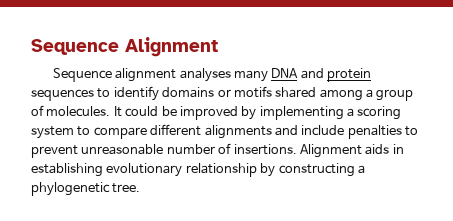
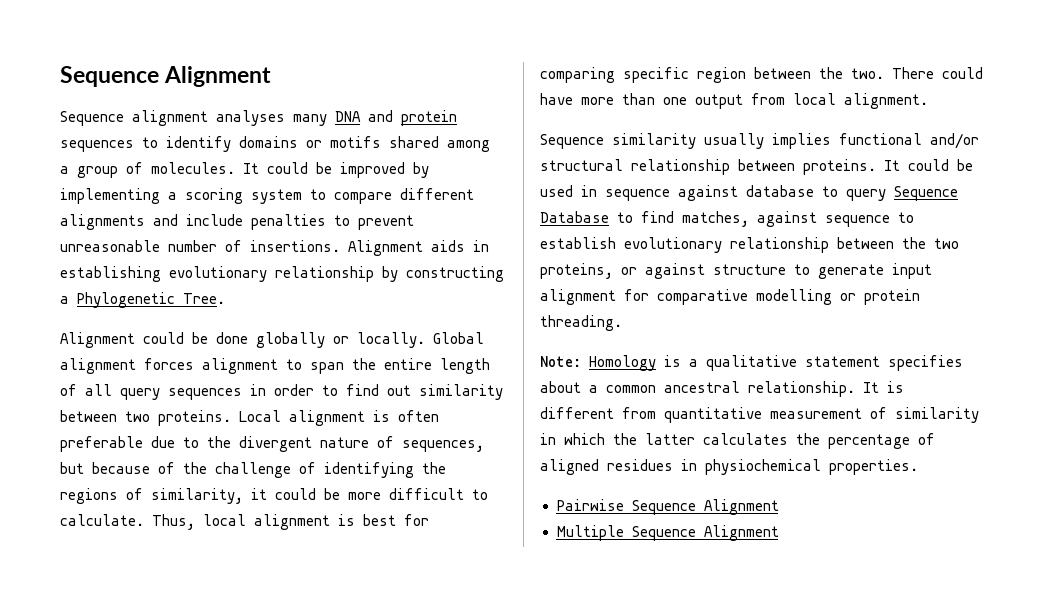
- Alignment aids in establishing evolutionary relationship by constructing a phylogenetic tree.
+ Alignment aids in establishing evolutionary relationship by constructing a Phylogenetic Tree.
+ Alignment could be done globally or locally. Global alignment forces alignment to span the entire length of all query sequences in order to find out similarity between two proteins. Local alignment is often preferable due to the divergent nature of sequences, but because of the challenge of identifying the regions of similarity, it could be more difficult to calculate. Thus, local alignment is best for comparing specific region between the two. There could have more than one output from local alignment.
+ Sequence similarity usually implies functional and/or structural relationship between proteins. It could be used in sequence against database to query Sequence Database to find matches, against sequence to establish evolutionary relationship between the two proteins, or against structure to generate input alignment for comparative modelling or protein threading.
+ Note: Homology is a qualitative statement specifies about a common ancestral relationship. It is different from quantitative measurement of similarity in which the latter calculates the percentage of aligned residues in physiochemical properties.
+ Pairwise Sequence Alignment
+ Multiple Sequence Alignment

